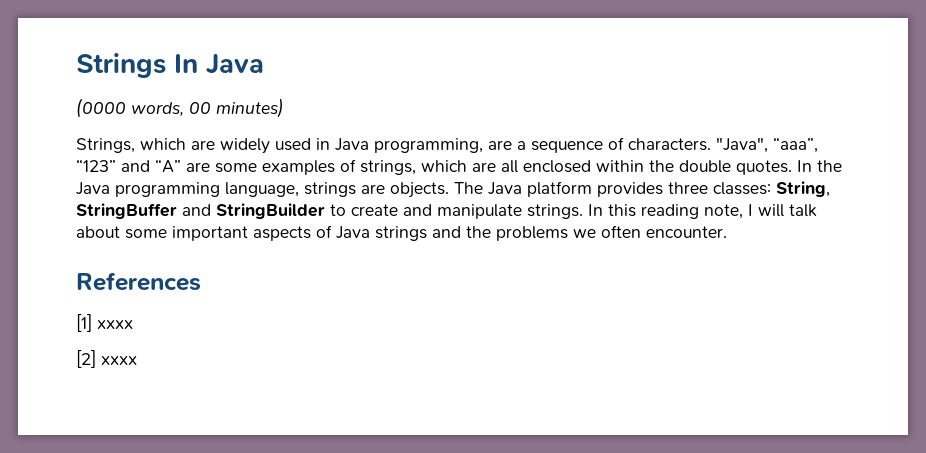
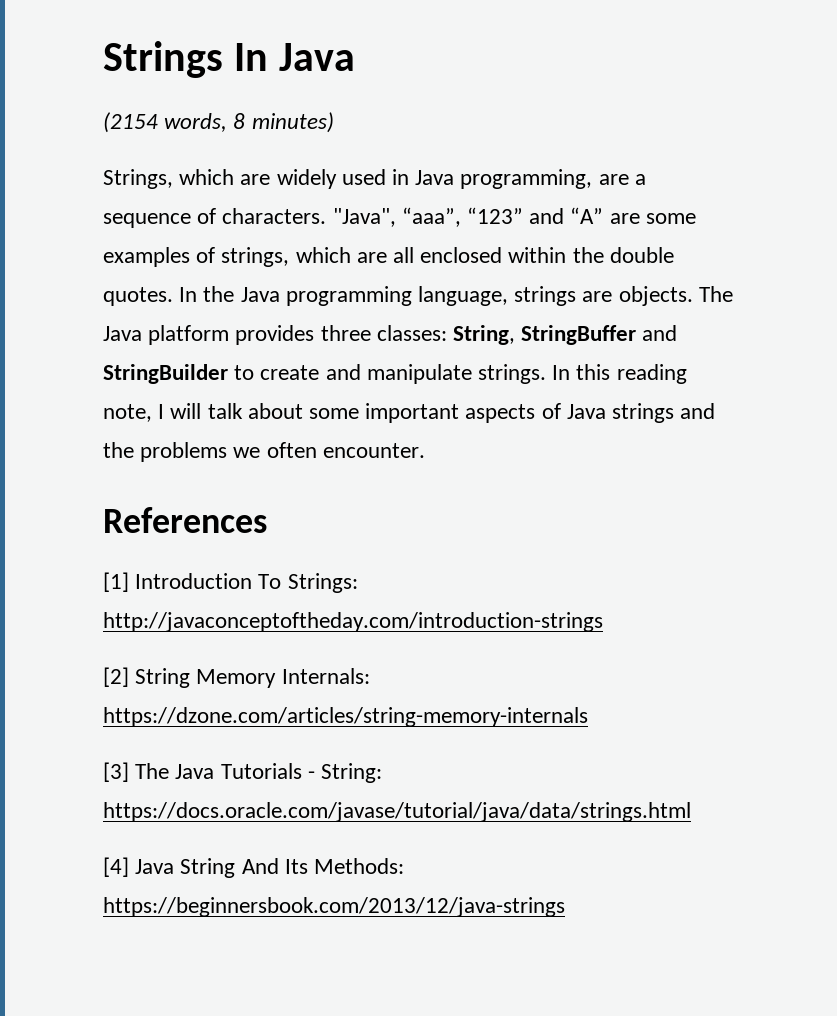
- (0000 words, 00 minutes)
+ (2154 words, 8 minutes)
- [1] xxxx
- [2] xxxx
+ [1] Introduction To Strings: http://javaconceptoftheday.com/introduction-strings
+ [2] String Memory Internals: https://dzone.com/articles/string-memory-internals
+ [3] The Java Tutorials - String: https://docs.oracle.com/javase/tutorial/java/data/strings.html
+ [4] Java String And Its Methods: https://beginnersbook.com/2013/12/java-strings

